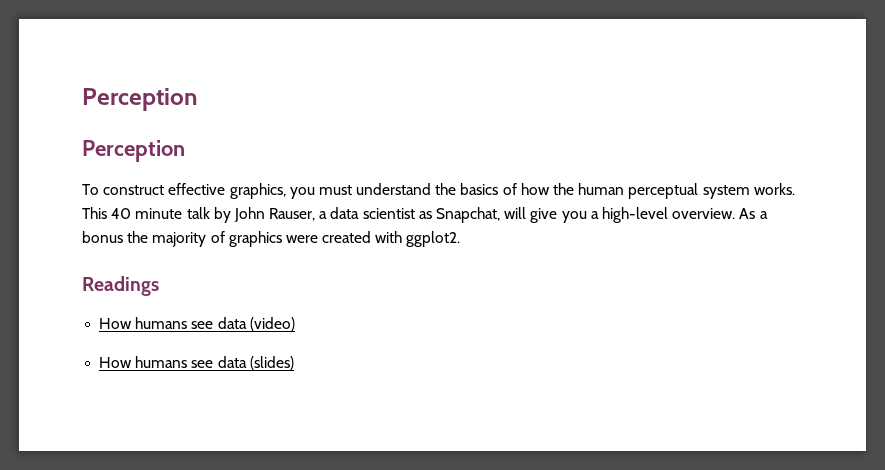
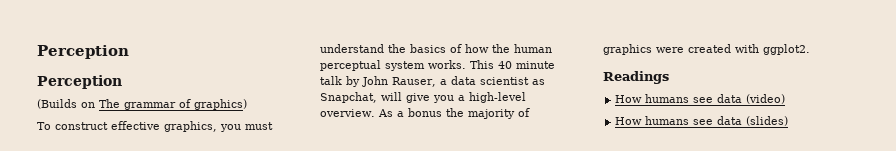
+ (Builds on The grammar of graphics)

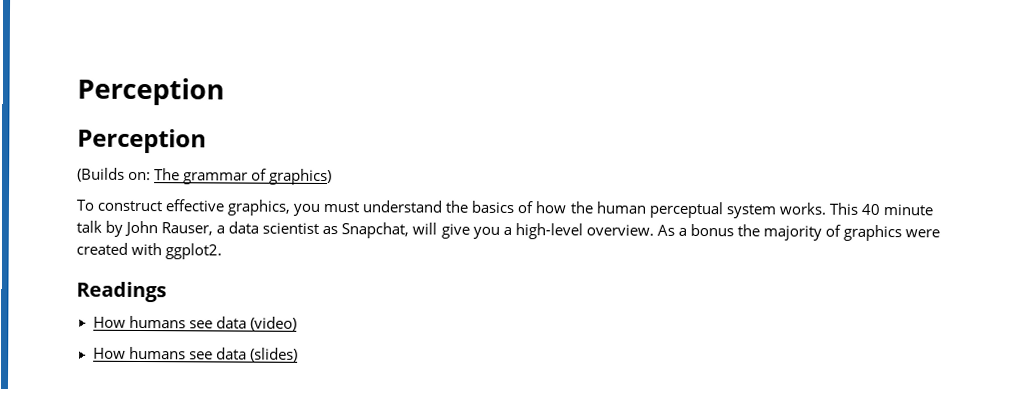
- (Builds on The grammar of graphics)
+ (Builds on: The grammar of graphics)

